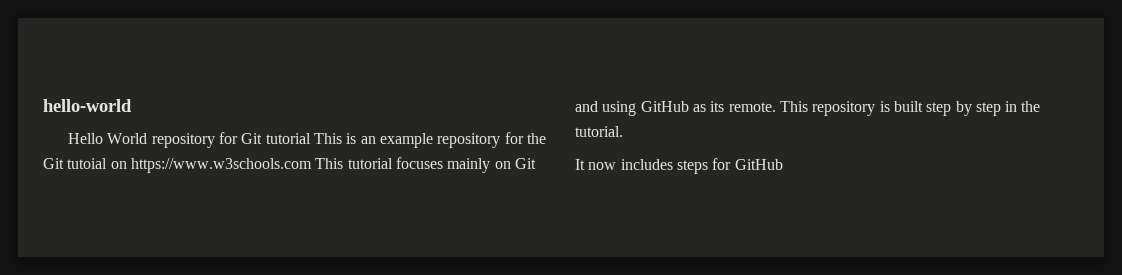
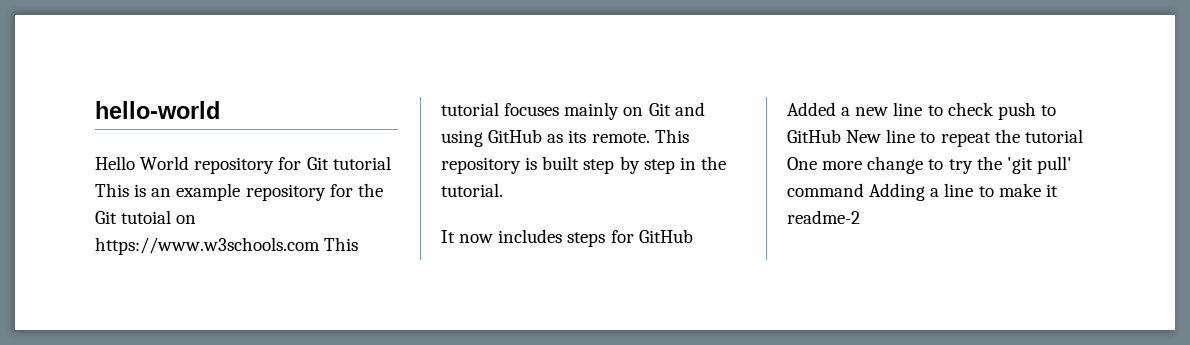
- It now includes steps for GitHub
+ It now includes steps for GitHub Added a new line to check push to GitHub New line to repeat the tutorial One more change to try the 'git pull' command Adding a line to make it readme-2

